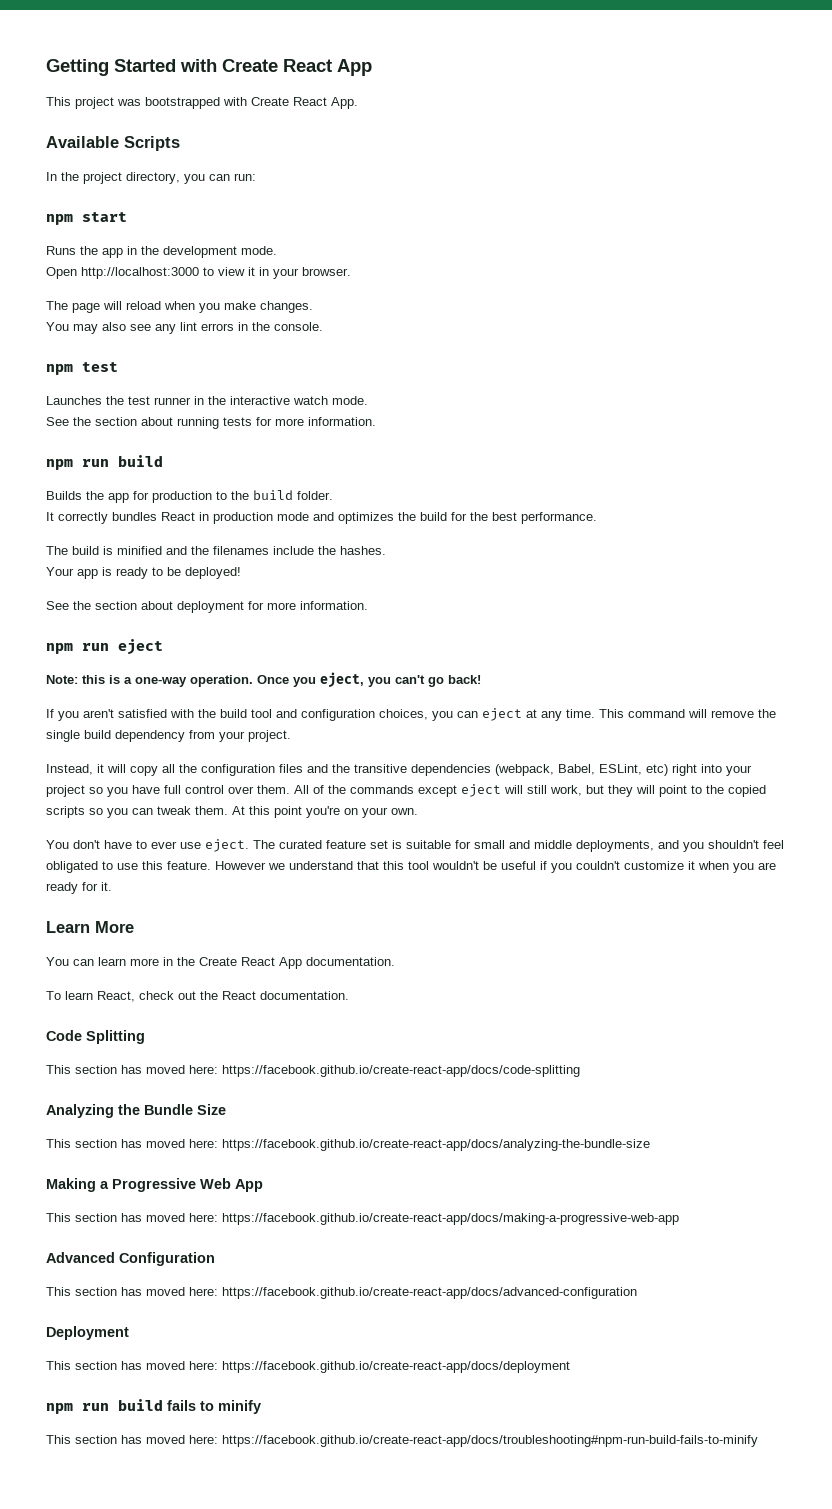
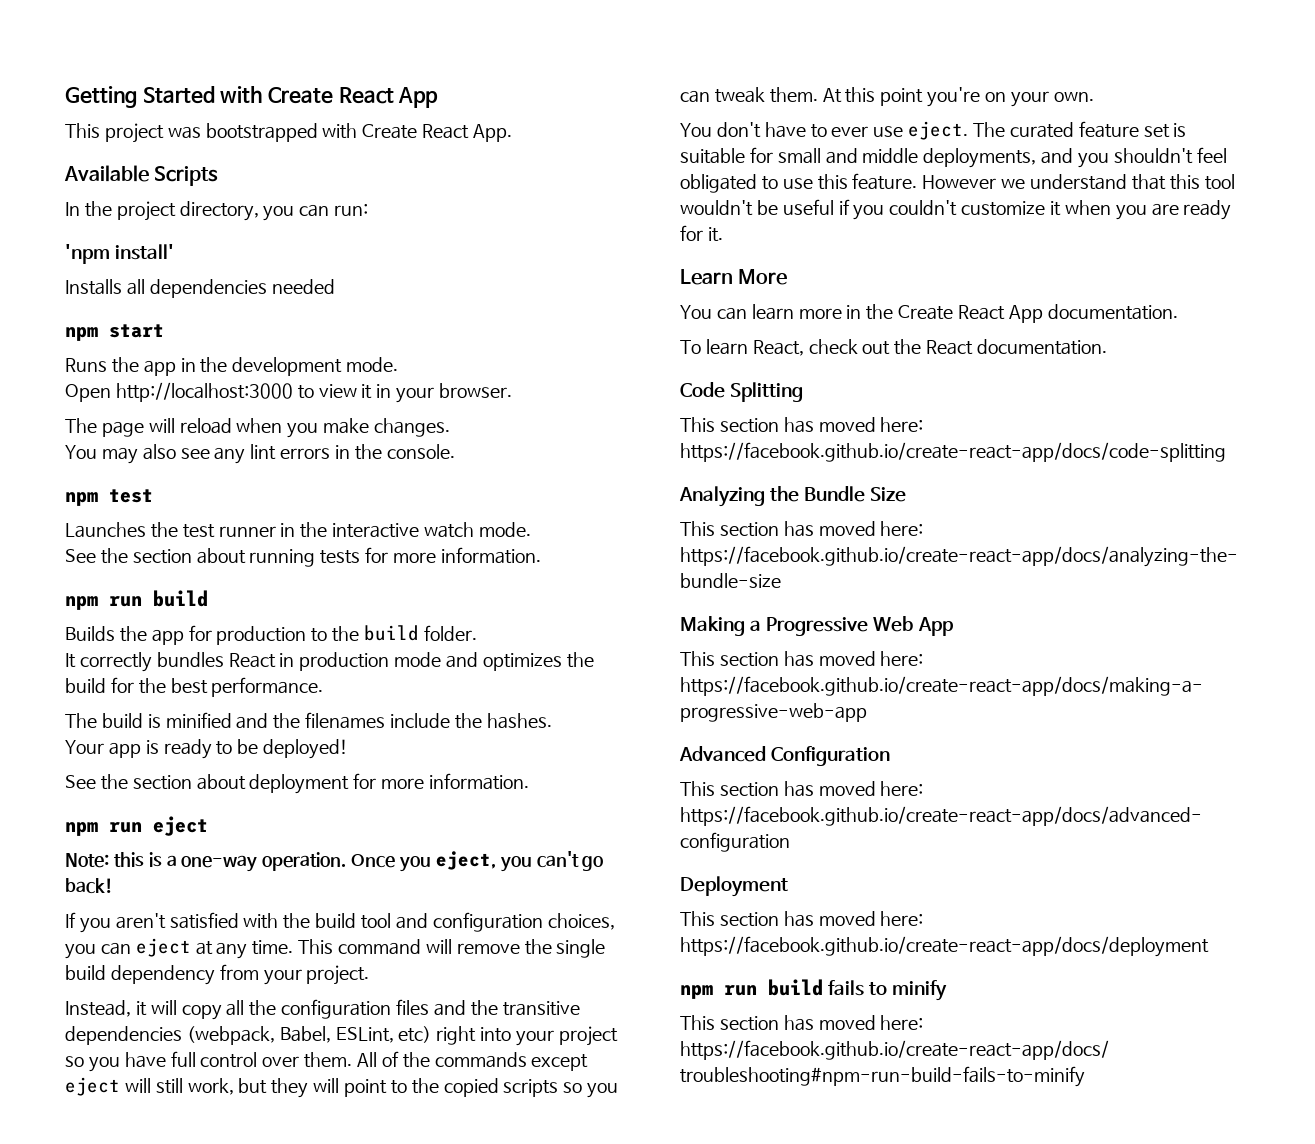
+ 'npm install'
+ Installs all dependencies needed

